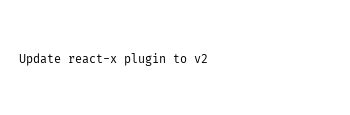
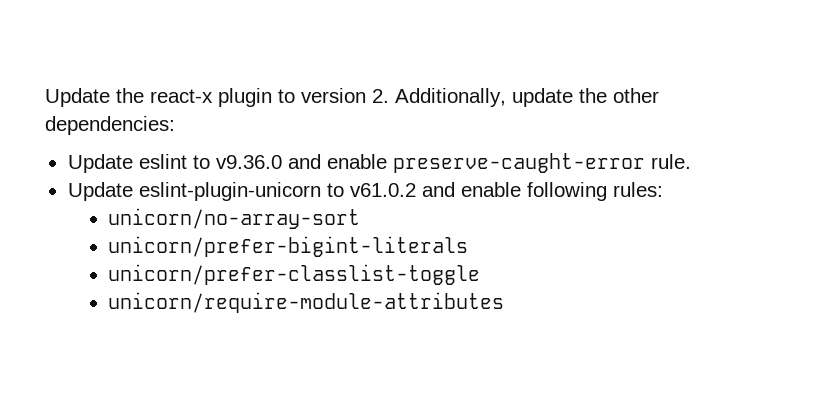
- Update react-x plugin to v2
+ Update the react-x plugin to version 2. Additionally, update the other dependencies:
+ Update eslint to v9.36.0 and enable preserve-caught-error rule.
+ Update eslint-plugin-unicorn to v61.0.2 and enable following rules:
+ unicorn/no-array-sort
+ unicorn/prefer-bigint-literals
+ unicorn/prefer-classlist-toggle
+ unicorn/require-module-attributes

